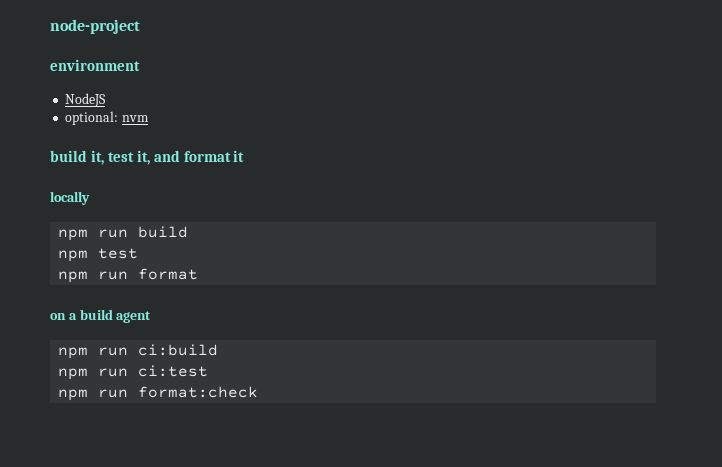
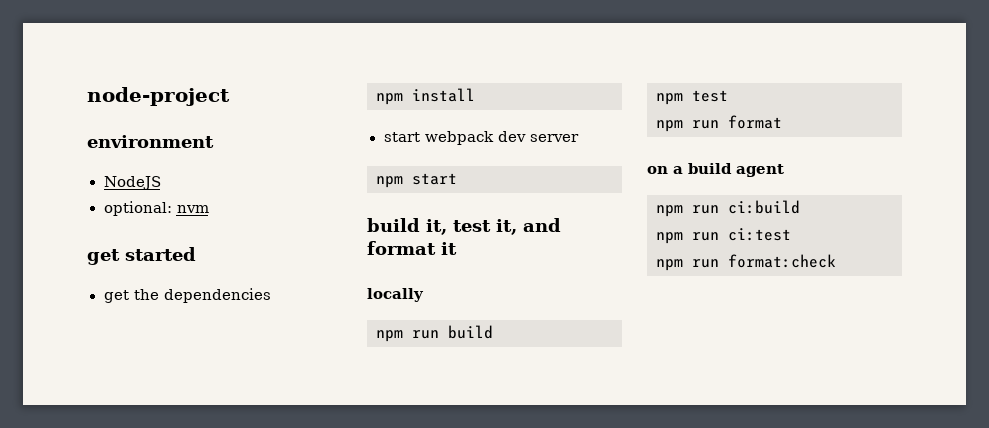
+ get started
+ get the dependencies
+ npm install
+ start webpack dev server
+ npm start

